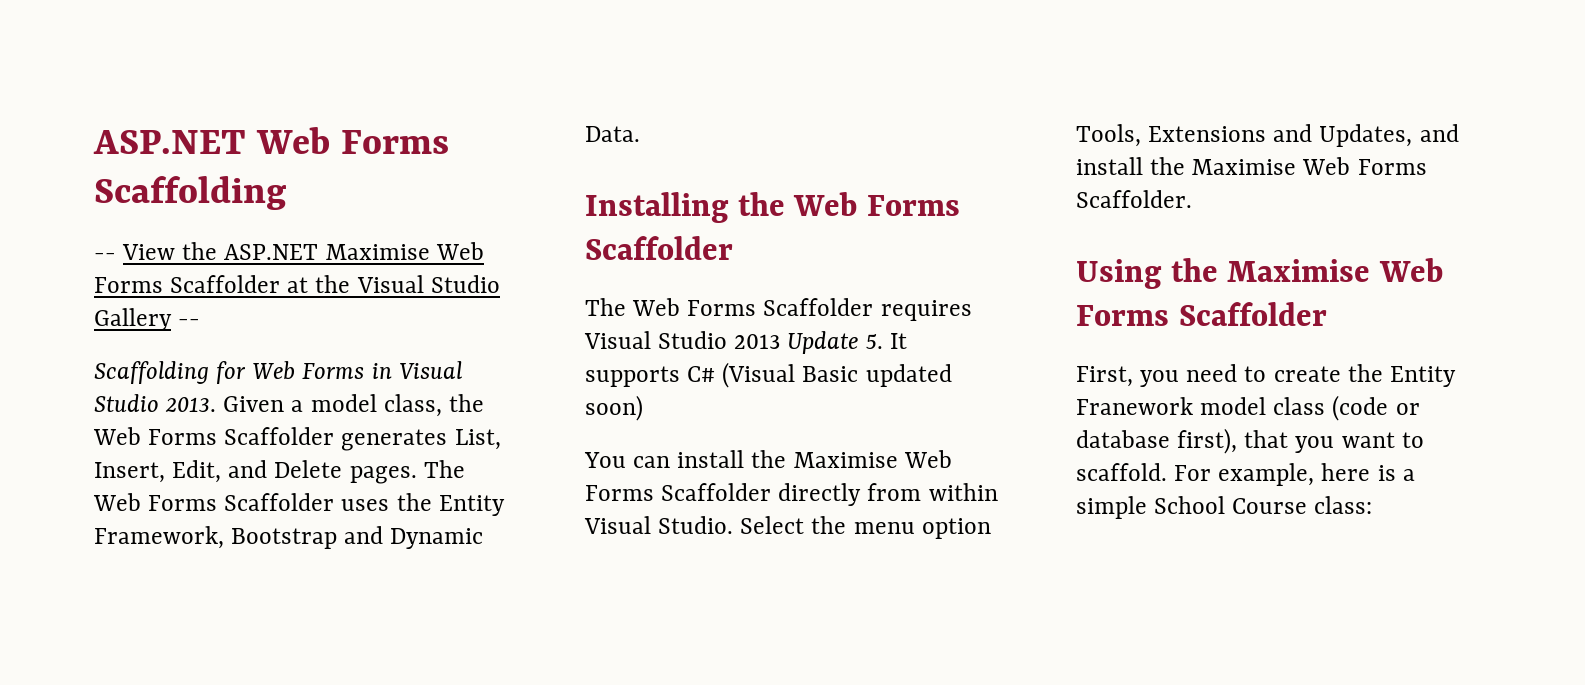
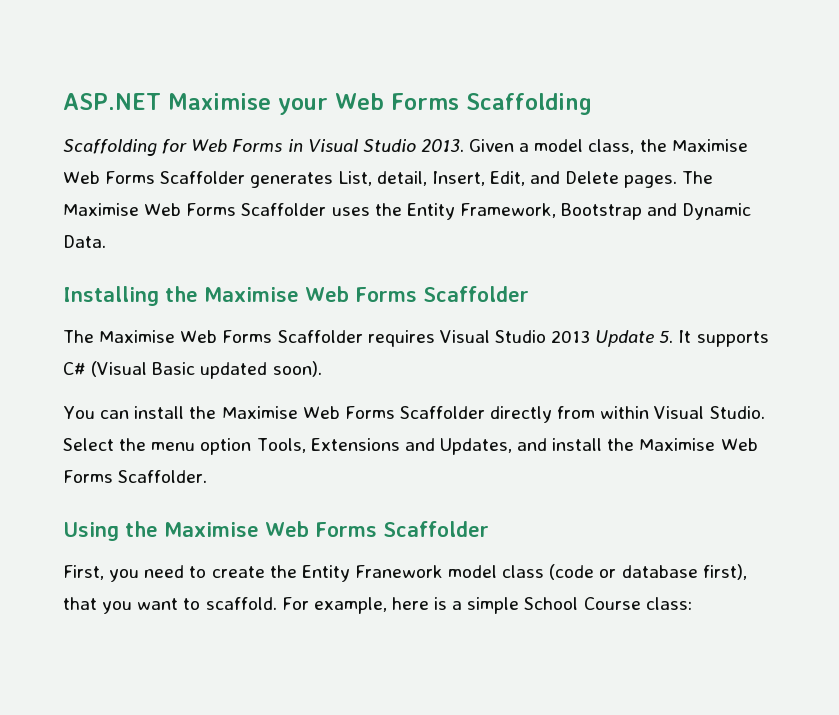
- ASP.NET Web Forms Scaffolding
+ ASP.NET Maximise your Web Forms Scaffolding
- -- View the ASP.NET Maximise Web Forms Scaffolder at the Visual Studio Gallery --
- Given a model class, the Web Forms Scaffolder generates List, Insert, Edit, and Delete pages.
+ Given a model class, the Maximise Web Forms Scaffolder generates List, detail, Insert, Edit, and Delete pages.
- The Web Forms Scaffolder uses the Entity Framework, Bootstrap and Dynamic Data.
+ The Maximise Web Forms Scaffolder uses the Entity Framework, Bootstrap and Dynamic Data.
- Installing the Web Forms Scaffolder
+ Installing the Maximise Web Forms Scaffolder
- The Web Forms Scaffolder requires Visual Studio 2013 Update 5. It supports C# (Visual Basic updated soon)
+ The Maximise Web Forms Scaffolder requires Visual Studio 2013 Update 5. It supports C# (Visual Basic updated soon).

